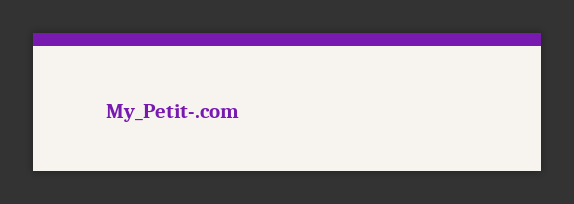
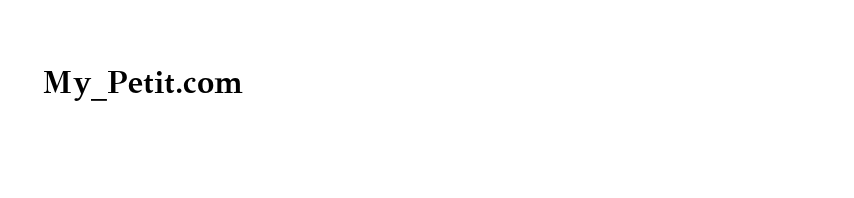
- My_Petit-.com
+ My_Petit.com

